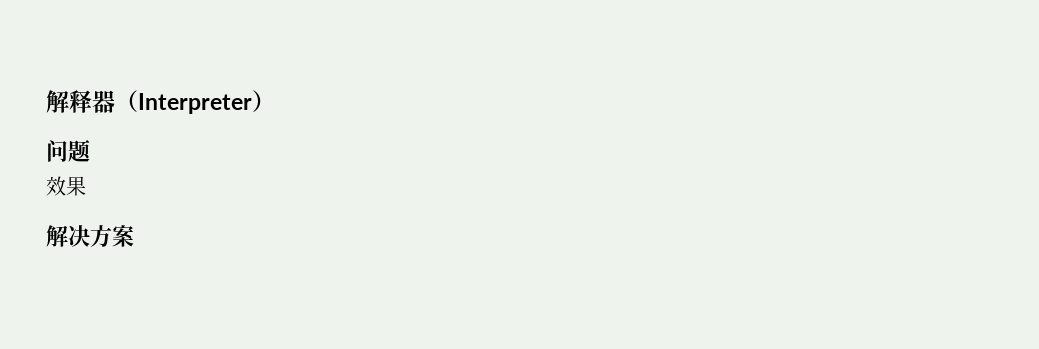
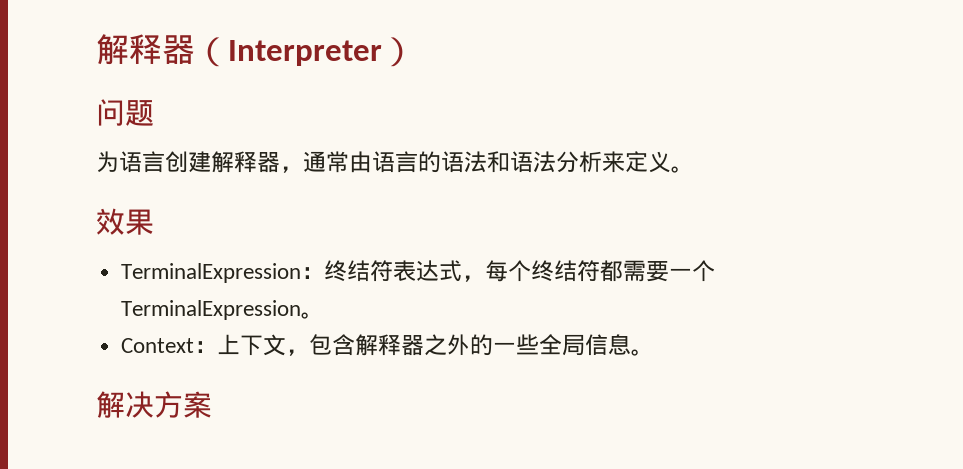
+ 为语言创建解释器，通常由语言的语法和语法分析来定义。
  效果
+ TerminalExpression：终结符表达式，每个终结符都需要一个TerminalExpression。
+ Context：上下文，包含解释器之外的一些全局信息。

